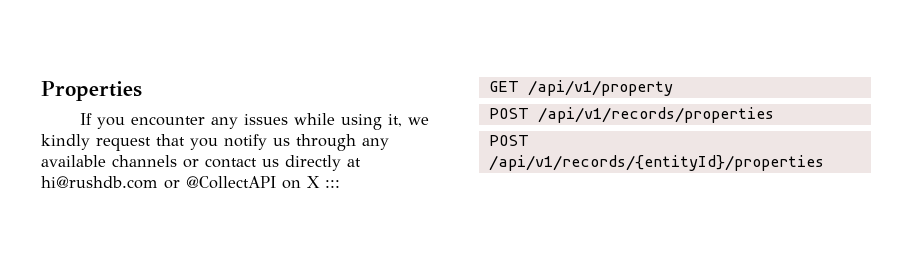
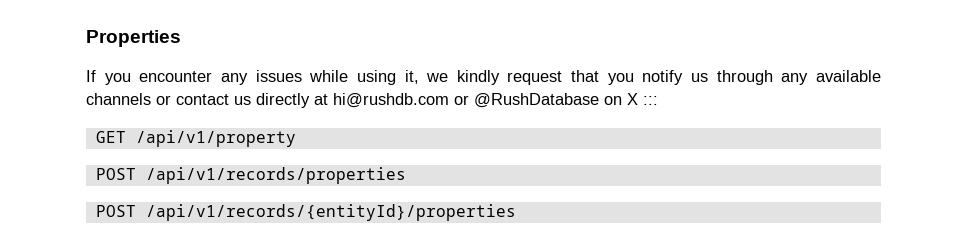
- If you encounter any issues while using it, we kindly request that you notify us through any available channels or contact us directly at hi@rushdb.com or @CollectAPI on X :::
+ If you encounter any issues while using it, we kindly request that you notify us through any available channels or contact us directly at hi@rushdb.com or @RushDatabase on X :::

